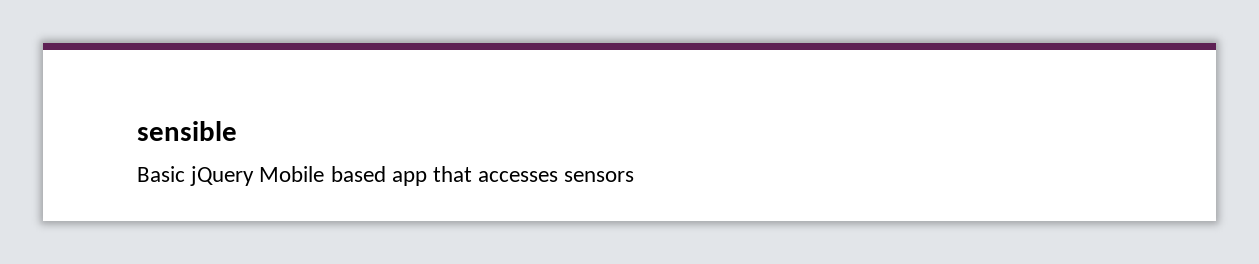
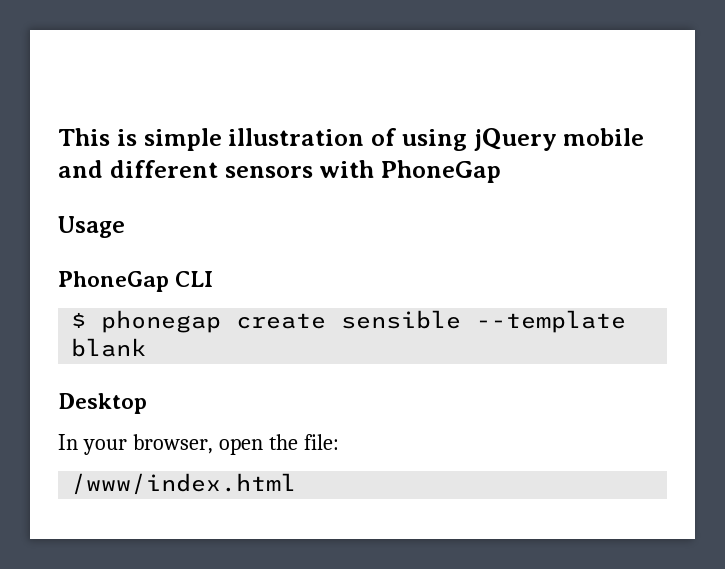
- sensible
- Basic jQuery Mobile based app that accesses sensors
+ This is simple illustration of using jQuery mobile and different sensors with PhoneGap
+ Usage
+ PhoneGap CLI
+ $ phonegap create sensible --template blank
+ Desktop
+ In your browser, open the file:
+ /www/index.html

